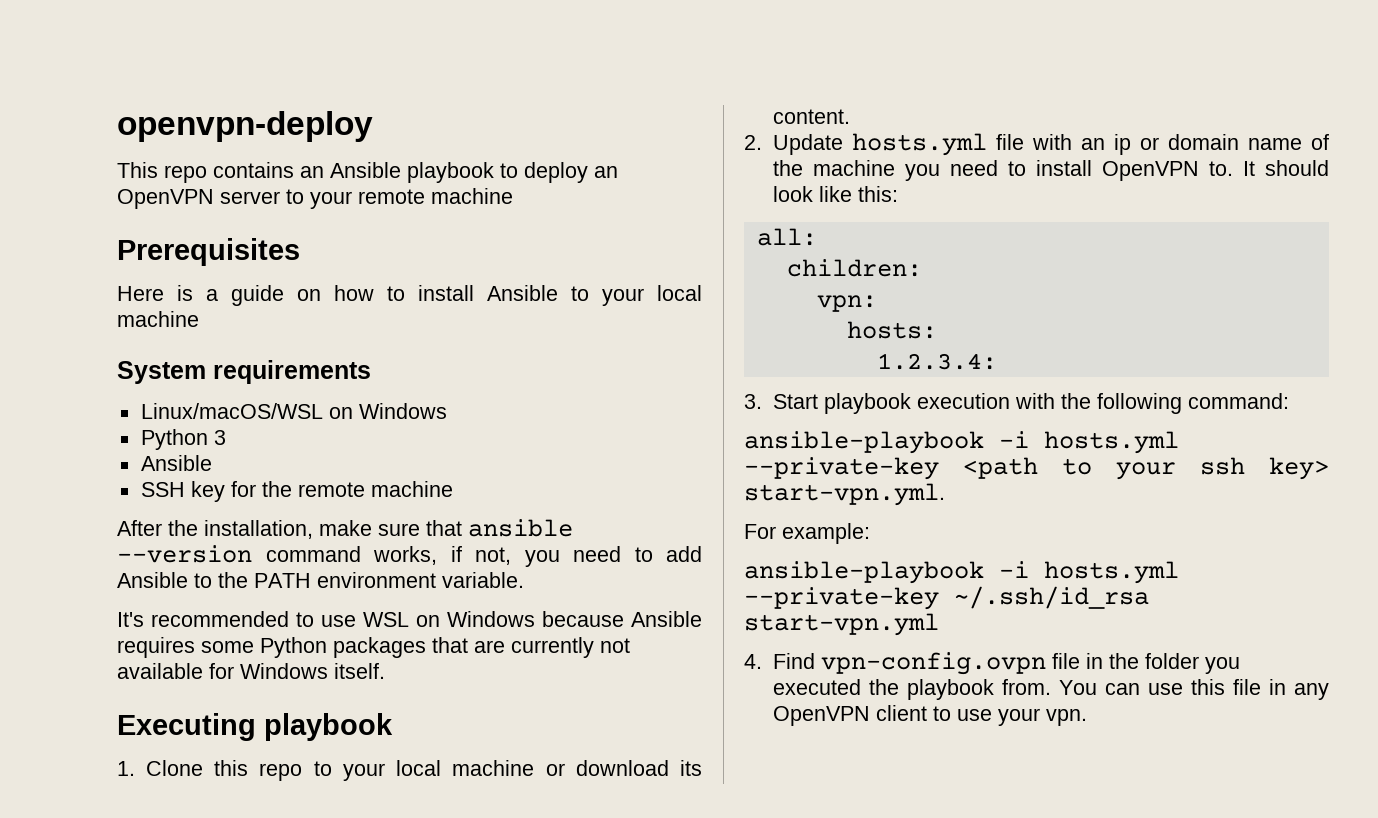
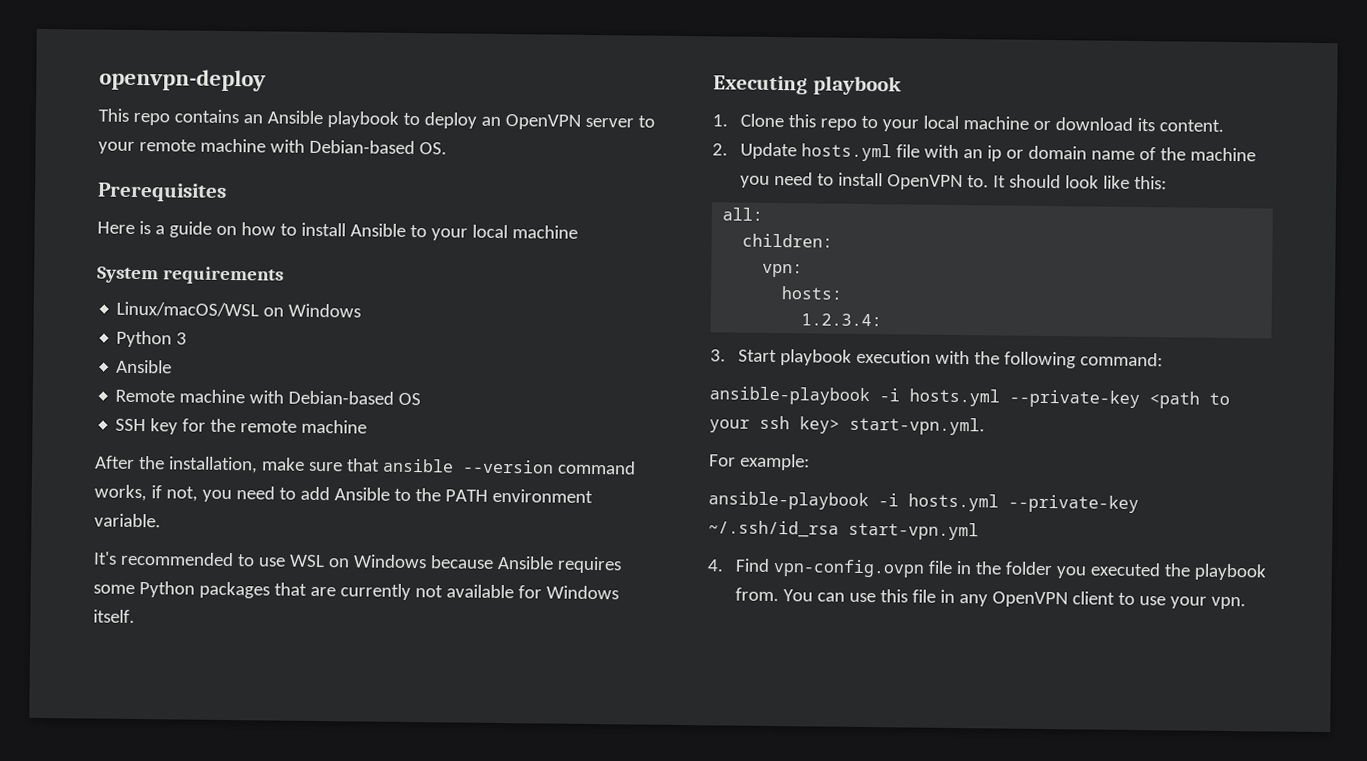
- This repo contains an Ansible playbook to deploy an OpenVPN server to your remote machine
+ This repo contains an Ansible playbook to deploy an OpenVPN server to your remote machine with Debian-based OS.
+ Remote machine with Debian-based OS

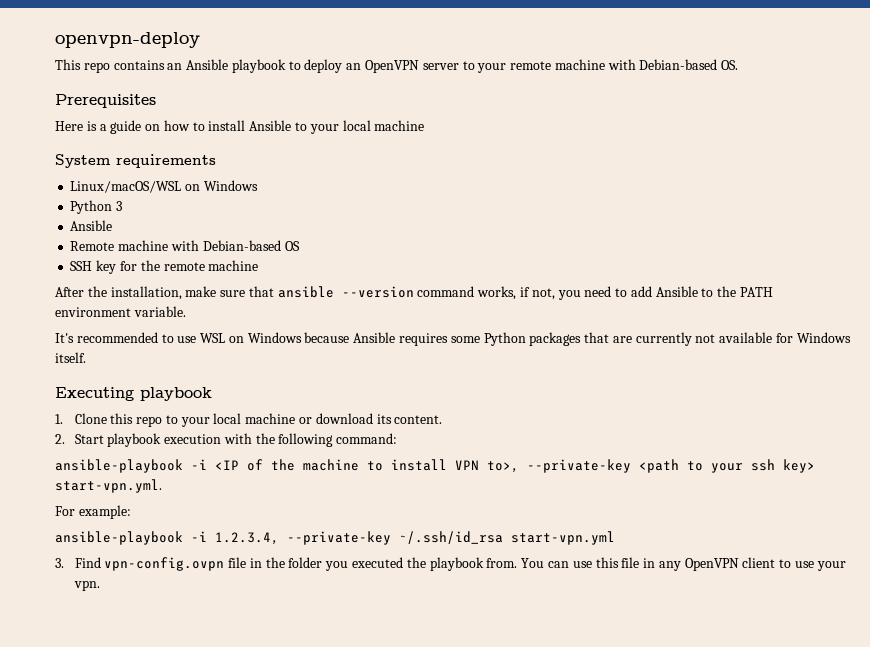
- 2. Update hosts.yml file with an ip or domain name of the machine you need to install OpenVPN to. It should look like this:
- all:
- children:
- vpn:
- hosts:
- 1.2.3.4:
- 3. Start playbook execution with the following command:
+ 2. Start playbook execution with the following command:
- ansible-playbook -i hosts.yml --private-key <path to your ssh key> start-vpn.yml.
+ ansible-playbook -i <IP of the machine to install VPN to>, --private-key <path to your ssh key> start-vpn.yml.
- ansible-playbook -i hosts.yml --private-key ~/.ssh/id_rsa start-vpn.yml
+ ansible-playbook -i 1.2.3.4, --private-key ~/.ssh/id_rsa start-vpn.yml
- 4. Find vpn-config.ovpn file in the folder you executed the playbook from.
+ 3. Find vpn-config.ovpn file in the folder you executed the playbook from.

